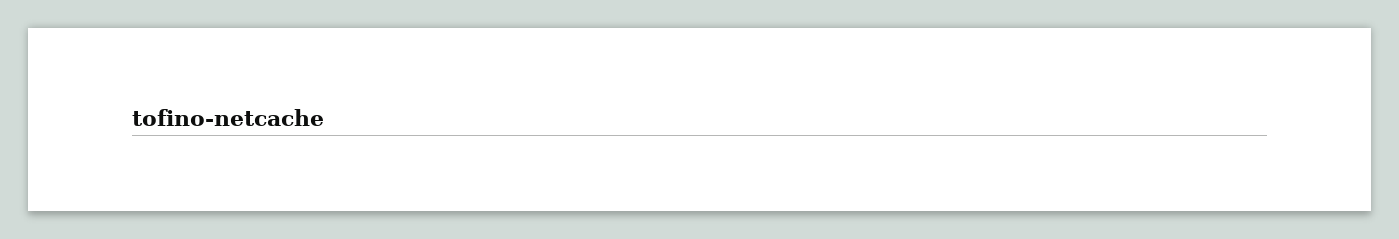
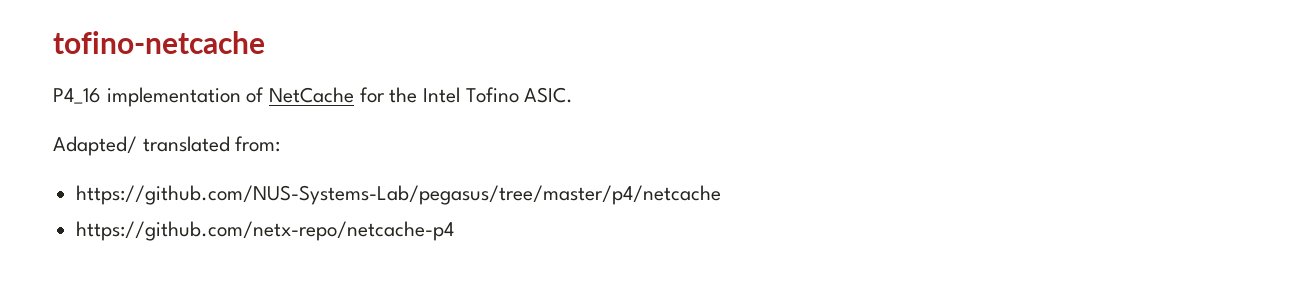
+ P4_16 implementation of NetCache for the Intel Tofino ASIC.
+ Adapted/ translated from:
+ https://github.com/NUS-Systems-Lab/pegasus/tree/master/p4/netcache
+ https://github.com/netx-repo/netcache-p4

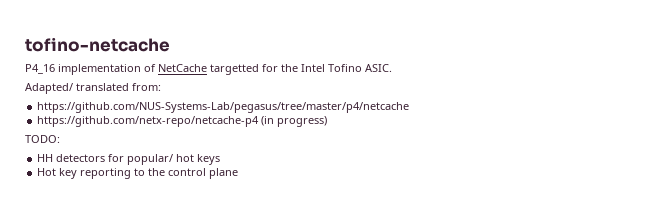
- P4_16 implementation of NetCache for the Intel Tofino ASIC.
+ P4_16 implementation of NetCache targetted for the Intel Tofino ASIC.
- https://github.com/netx-repo/netcache-p4
+ https://github.com/netx-repo/netcache-p4 (in progress)
+ TODO:
+ HH detectors for popular/ hot keys
+ Hot key reporting to the control plane

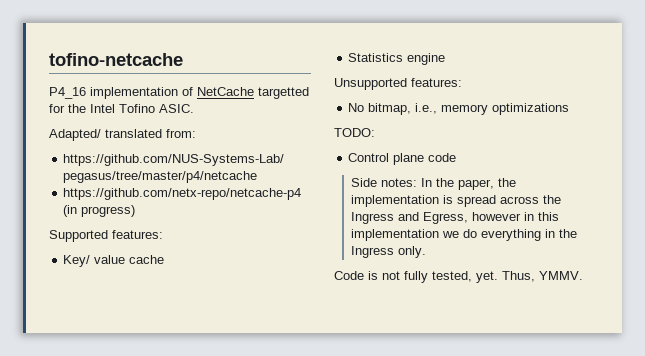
+ Supported features:
+ Key/ value cache
+ Statistics engine
+ Unsupported features:
+ No bitmap, i.e., memory optimizations
  TODO:
- HH detectors for popular/ hot keys
- Hot key reporting to the control plane
+ Control plane code
+ Side notes: In the paper, the implementation is spread across the Ingress and Egress, however in this implementation we do everything in the Ingress only.
+ Code is not fully tested, yet. Thus, YMMV.

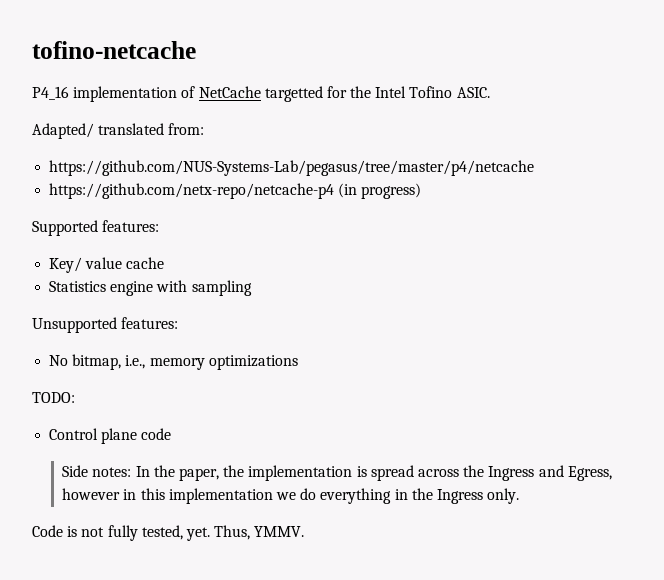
- Statistics engine
+ Statistics engine with sampling

